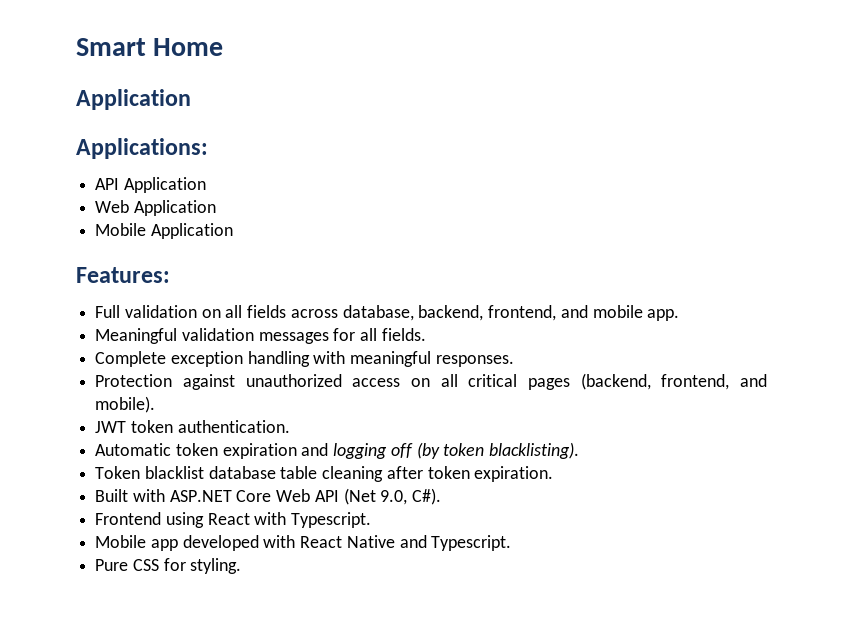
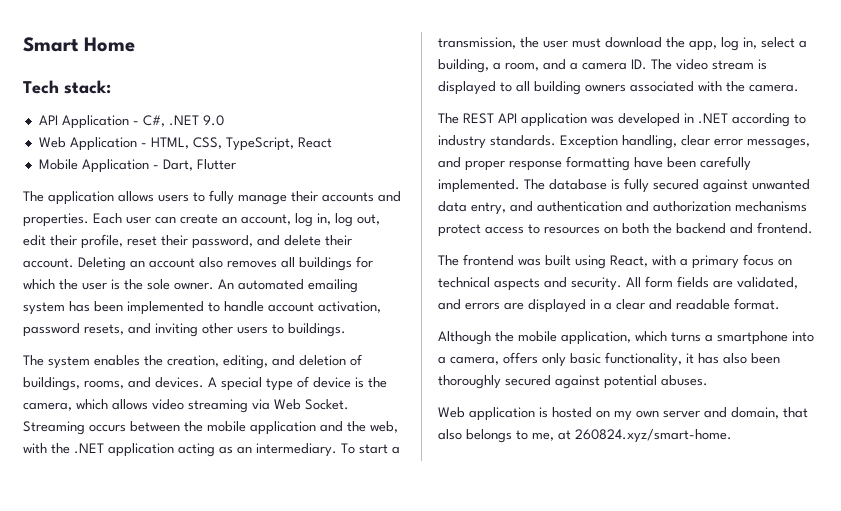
  Smart Home
- Application
- Applications:
+ Tech stack:
- API Application
- Web Application
- Mobile Application
- Features:
- Full validation on all fields across database, backend, frontend, and mobile app.
- Meaningful validation messages for all fields.
- Complete exception handling with meaningful responses.
- Protection against unauthorized access on all critical pages (backend, frontend, and mobile).
- JWT token authentication.
- Automatic token expiration and logging off (by token blacklisting).
- Token blacklist database table cleaning after token expiration.
- Built with ASP.NET Core Web API (Net 9.0, C#).
- Frontend using React with Typescript.
- Mobile app developed with React Native and Typescript.
- Pure CSS for styling.
+ API Application - C#, .NET 9.0
+ Web Application - HTML, CSS, TypeScript, React
+ Mobile Application - Dart, Flutter
+ The application allows users to fully manage their accounts and properties. Each user can create an account, log in, log out, edit their profile, reset their password, and delete their account. Deleting an account also removes all buildings for which the user is the sole owner. An automated emailing system has been implemented to handle account activation, password resets, and inviting other users to buildings.
+ The system enables the creation, editing, and deletion of buildings, rooms, and devices. A special type of device is the camera, which allows video streaming via Web Socket. Streaming occurs between the mobile application and the web, with the .NET application acting as an intermediary. To start a transmission, the user must download the app, log in, select a building, a room, and a camera ID. The video stream is displayed to all building owners associated with the camera.
+ The REST API application was developed in .NET according to industry standards. Exception handling, clear error messages, and proper response formatting have been carefully implemented. The database is fully secured against unwanted data entry, and authentication and authorization mechanisms protect access to resources on both the backend and frontend.
+ The frontend was built using React, with a primary focus on technical aspects and security. All form fields are validated, and errors are displayed in a clear and readable format.
+ Although the mobile application, which turns a smartphone into a camera, offers only basic functionality, it has also been thoroughly secured against potential abuses.
+ Web application is hosted on my own server and domain, that also belongs to me, at 260824.xyz/smart-home.

